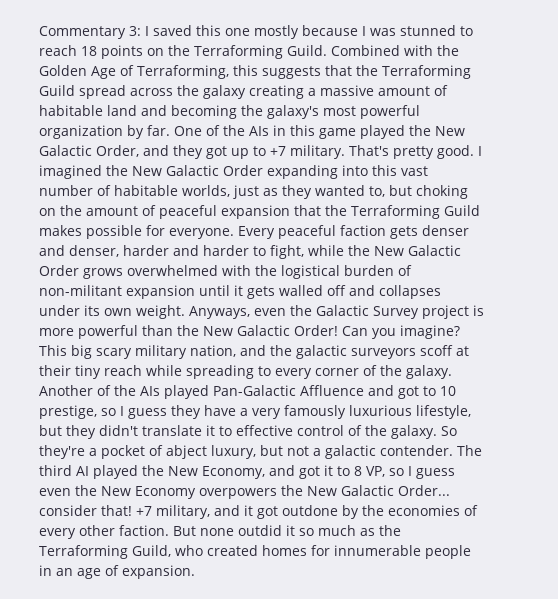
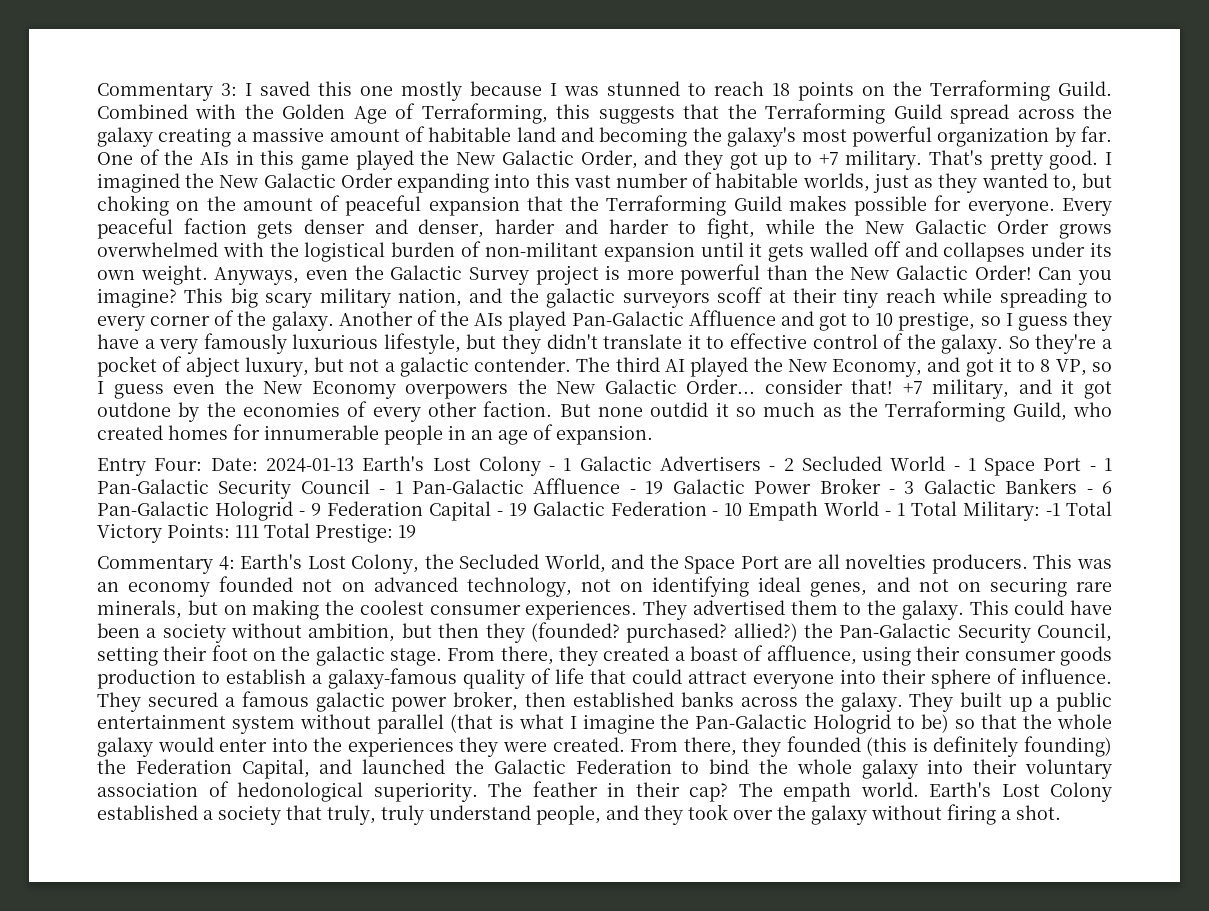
+ Entry Four: Date: 2024-01-13 Earth's Lost Colony - 1 Galactic Advertisers - 2 Secluded World - 1 Space Port - 1 Pan-Galactic Security Council - 1 Pan-Galactic Affluence - 19 Galactic Power Broker - 3 Galactic Bankers - 6 Pan-Galactic Hologrid - 9 Federation Capital - 19 Galactic Federation - 10 Empath World - 1 Total Military: -1 Total Victory Points: 111 Total Prestige: 19
+ Commentary 4: Earth's Lost Colony, the Secluded World, and the Space Port are all novelties producers. This was an economy founded not on advanced technology, not on identifying ideal genes, and not on securing rare minerals, but on making the coolest consumer experiences. They advertised them to the galaxy. This could have been a society without ambition, but then they (founded? purchased? allied?) the Pan-Galactic Security Council, setting their foot on the galactic stage. From there, they created a boast of affluence, using their consumer goods production to establish a galaxy-famous quality of life that could attract everyone into their sphere of influence. They secured a famous galactic power broker, then established banks across the galaxy. They built up a public entertainment system without parallel (that is what I imagine the Pan-Galactic Hologrid to be) so that the whole galaxy would enter into the experiences they were created. From there, they founded (this is definitely founding) the Federation Capital, and launched the Galactic Federation to bind the whole galaxy into their voluntary association of hedonological superiority. The feather in their cap? The empath world. Earth's Lost Colony established a society that truly, truly understand people, and they took over the galaxy without firing a shot.

